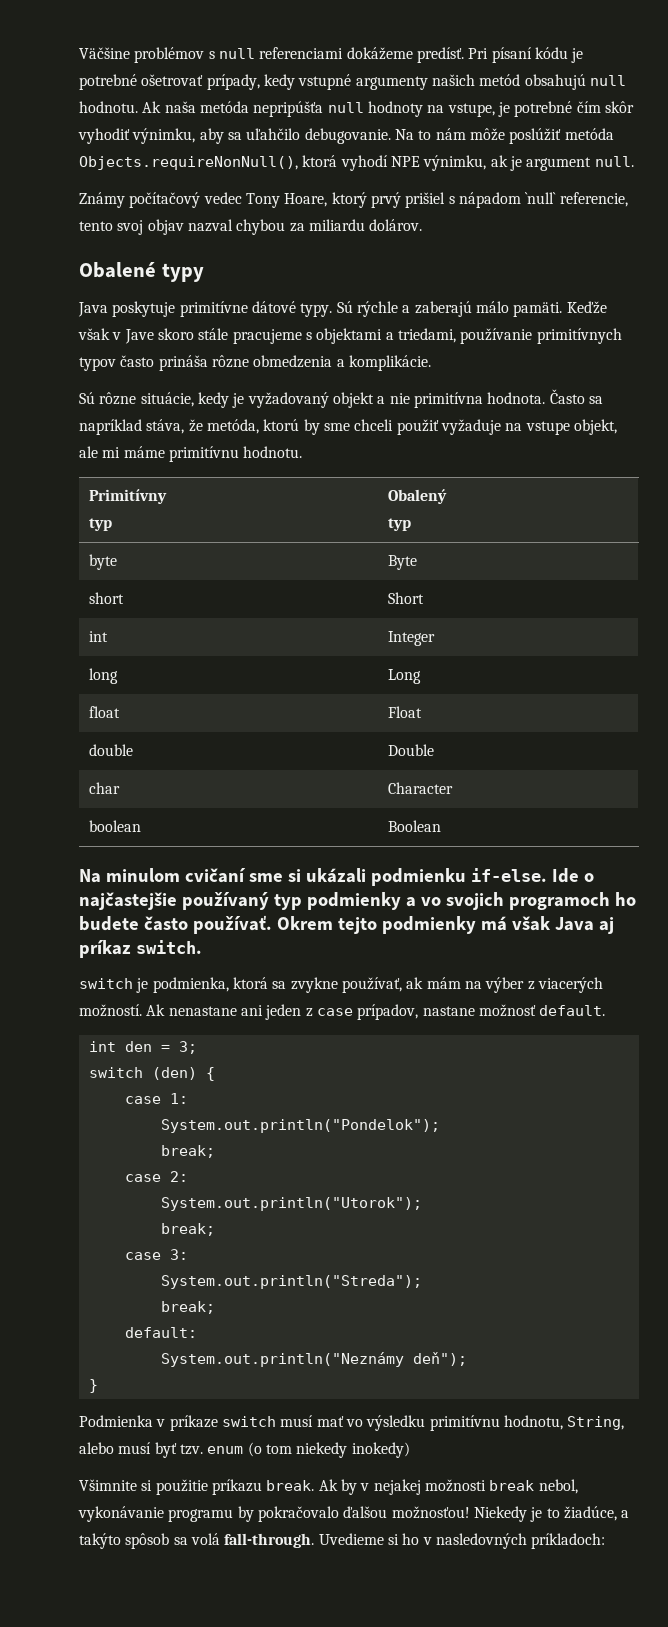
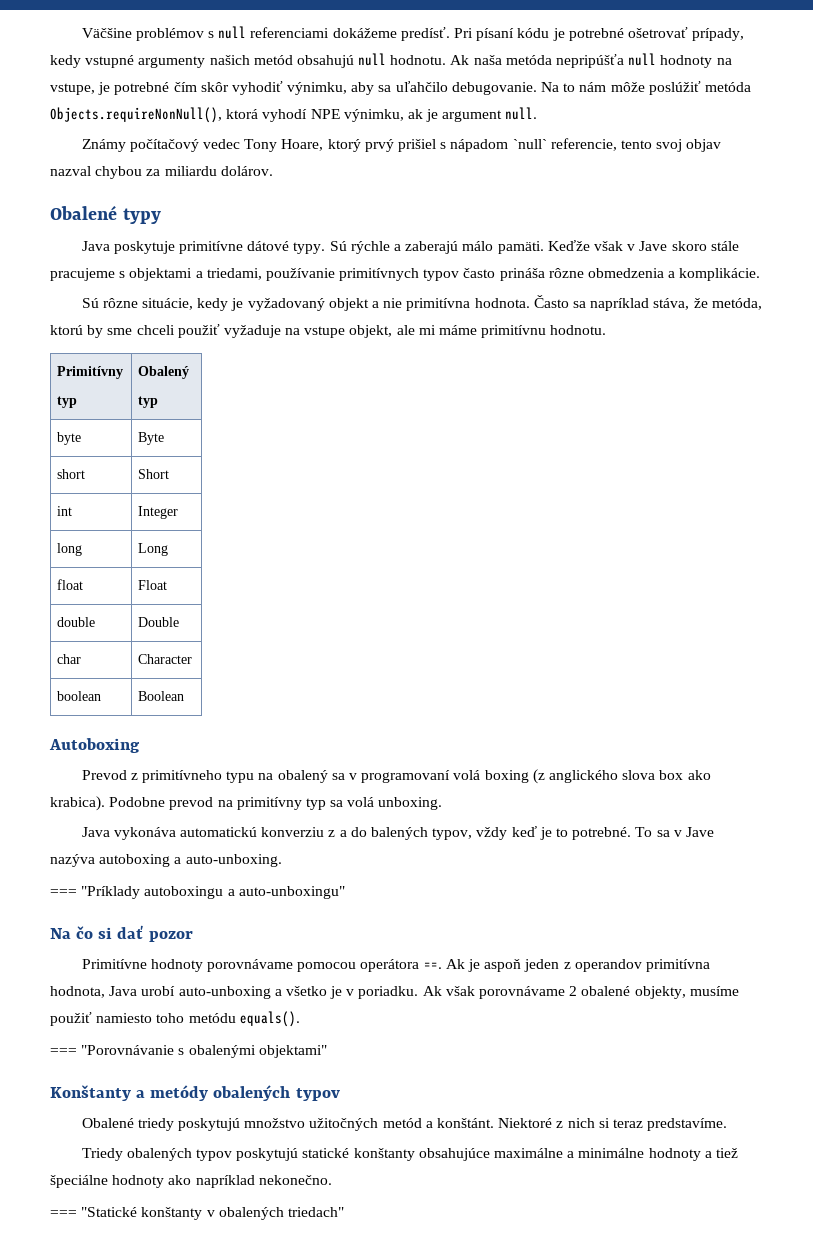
- Na minulom cvičaní sme si ukázali podmienku if-else. Ide o najčastejšie používaný typ podmienky a vo svojich programoch ho budete často používať. Okrem tejto podmienky má však Java aj príkaz switch.
- switch je podmienka, ktorá sa zvykne používať, ak mám na výber z viacerých možností. Ak nenastane ani jeden z case prípadov, nastane možnosť default.
- int den = 3;
- switch (den) {
- case 1:
- System.out.println("Pondelok");
- break;
- case 2:
- System.out.println("Utorok");
- break;
- case 3:
- System.out.println("Streda");
- break;
- default:
- System.out.println("Neznámy deň");
- }
- Podmienka v príkaze switch musí mať vo výsledku primitívnu hodnotu, String, alebo musí byť tzv. enum (o tom niekedy inokedy)
- Všimnite si použitie príkazu break. Ak by v nejakej možnosti break nebol, vykonávanie programu by pokračovalo ďalšou možnosťou! Niekedy je to žiadúce, a takýto spôsob sa volá fall-through. Uvedieme si ho v nasledovných príkladoch:
+ Autoboxing
+ Prevod z primitívneho typu na obalený sa v programovaní volá boxing (z anglického slova box ako krabica). Podobne prevod na primitívny typ sa volá unboxing.
+ Java vykonáva automatickú konverziu z a do balených typov, vždy keď je to potrebné. To sa v Jave nazýva autoboxing a auto-unboxing.
+ === "Príklady autoboxingu a auto-unboxingu"
+ Na čo si dať pozor
+ Primitívne hodnoty porovnávame pomocou operátora ==. Ak je aspoň jeden z operandov primitívna hodnota, Java urobí auto-unboxing a všetko je v poriadku. Ak však porovnávame 2 obalené objekty, musíme použiť namiesto toho metódu equals().
+ === "Porovnávanie s obalenými objektami"
+ Konštanty a metódy obalených typov
+ Obalené triedy poskytujú množstvo užitočných metód a konštánt. Niektoré z nich si teraz predstavíme.
+ Triedy obalených typov poskytujú statické konštanty obsahujúce maximálne a minimálne hodnoty a tiež špeciálne hodnoty ako napríklad nekonečno.
+ === "Statické konštanty v obalených triedach"

